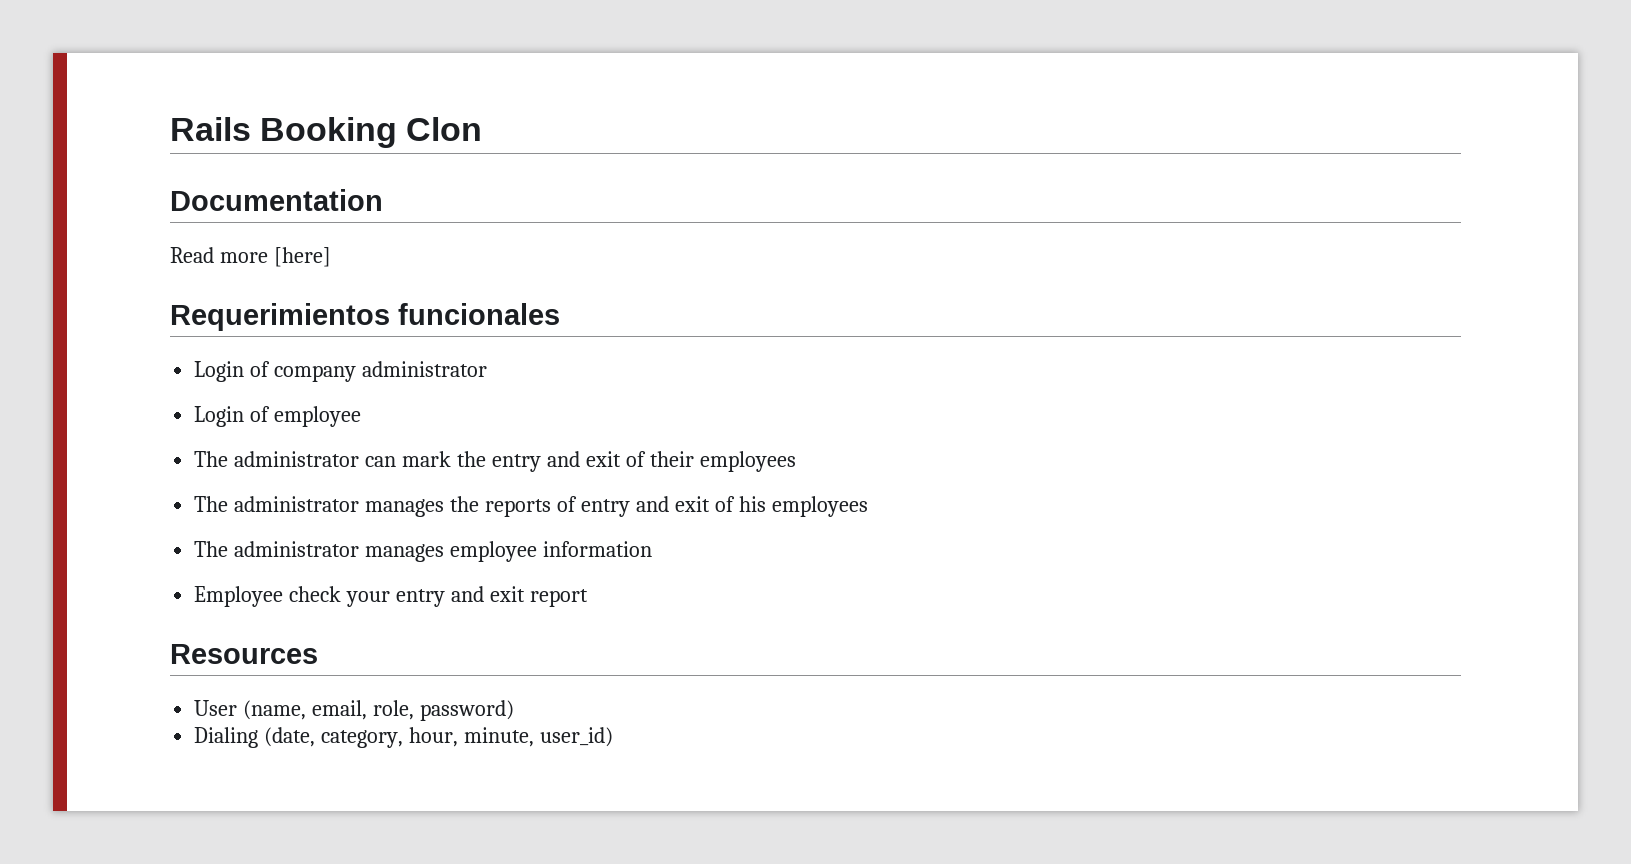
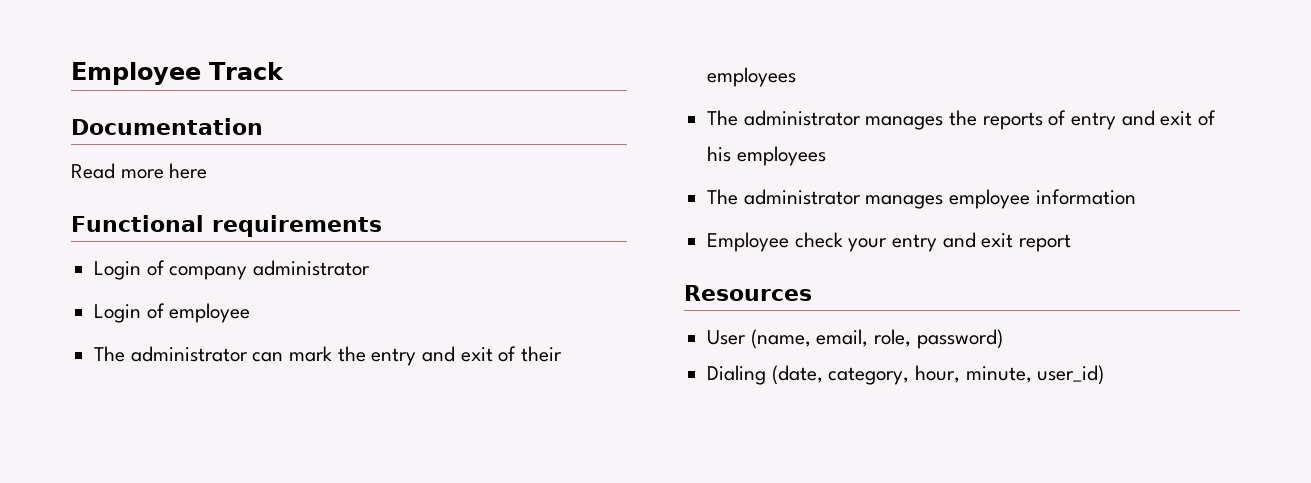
- Rails Booking Clon
+ Employee Track
- Read more [here]
- Requerimientos funcionales
+ Read more here
+ Functional requirements

